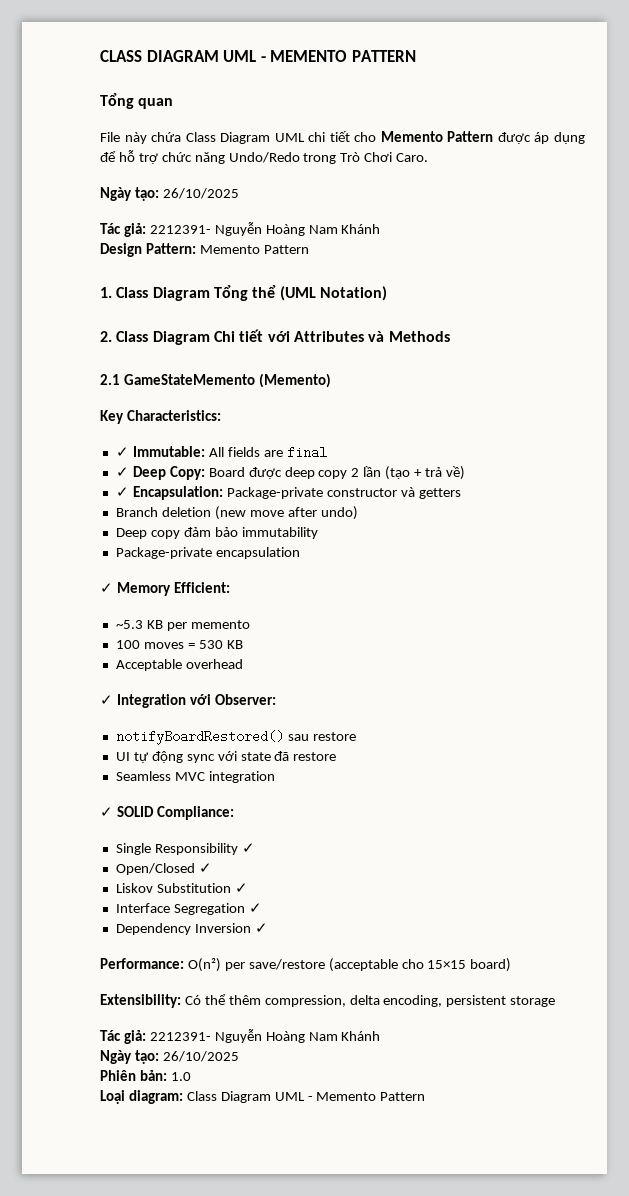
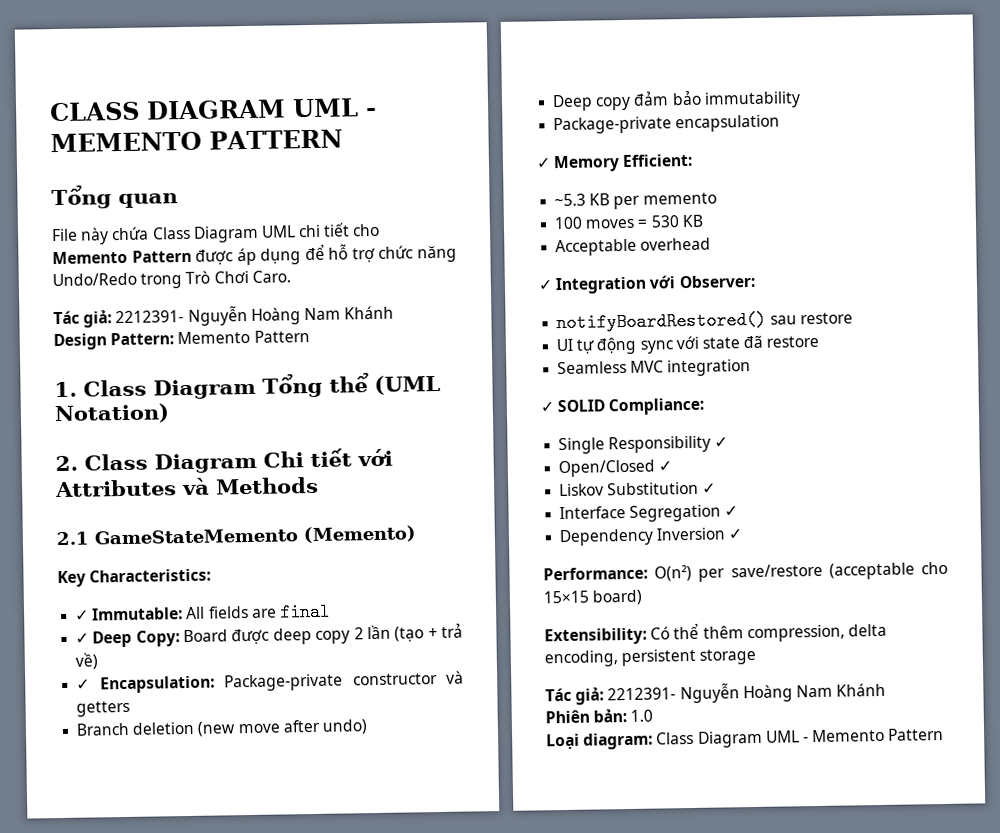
  File này chứa Class Diagram UML chi tiết cho Memento Pattern được áp dụng để hỗ trợ chức năng Undo/Redo trong Trò Chơi Caro.
- Ngày tạo: 26/10/2025
  Extensibility: Có thể thêm compression, delta encoding, persistent storage
  Tác giả: 2212391- Nguyễn Hoàng Nam Khánh
- Ngày tạo: 26/10/2025

